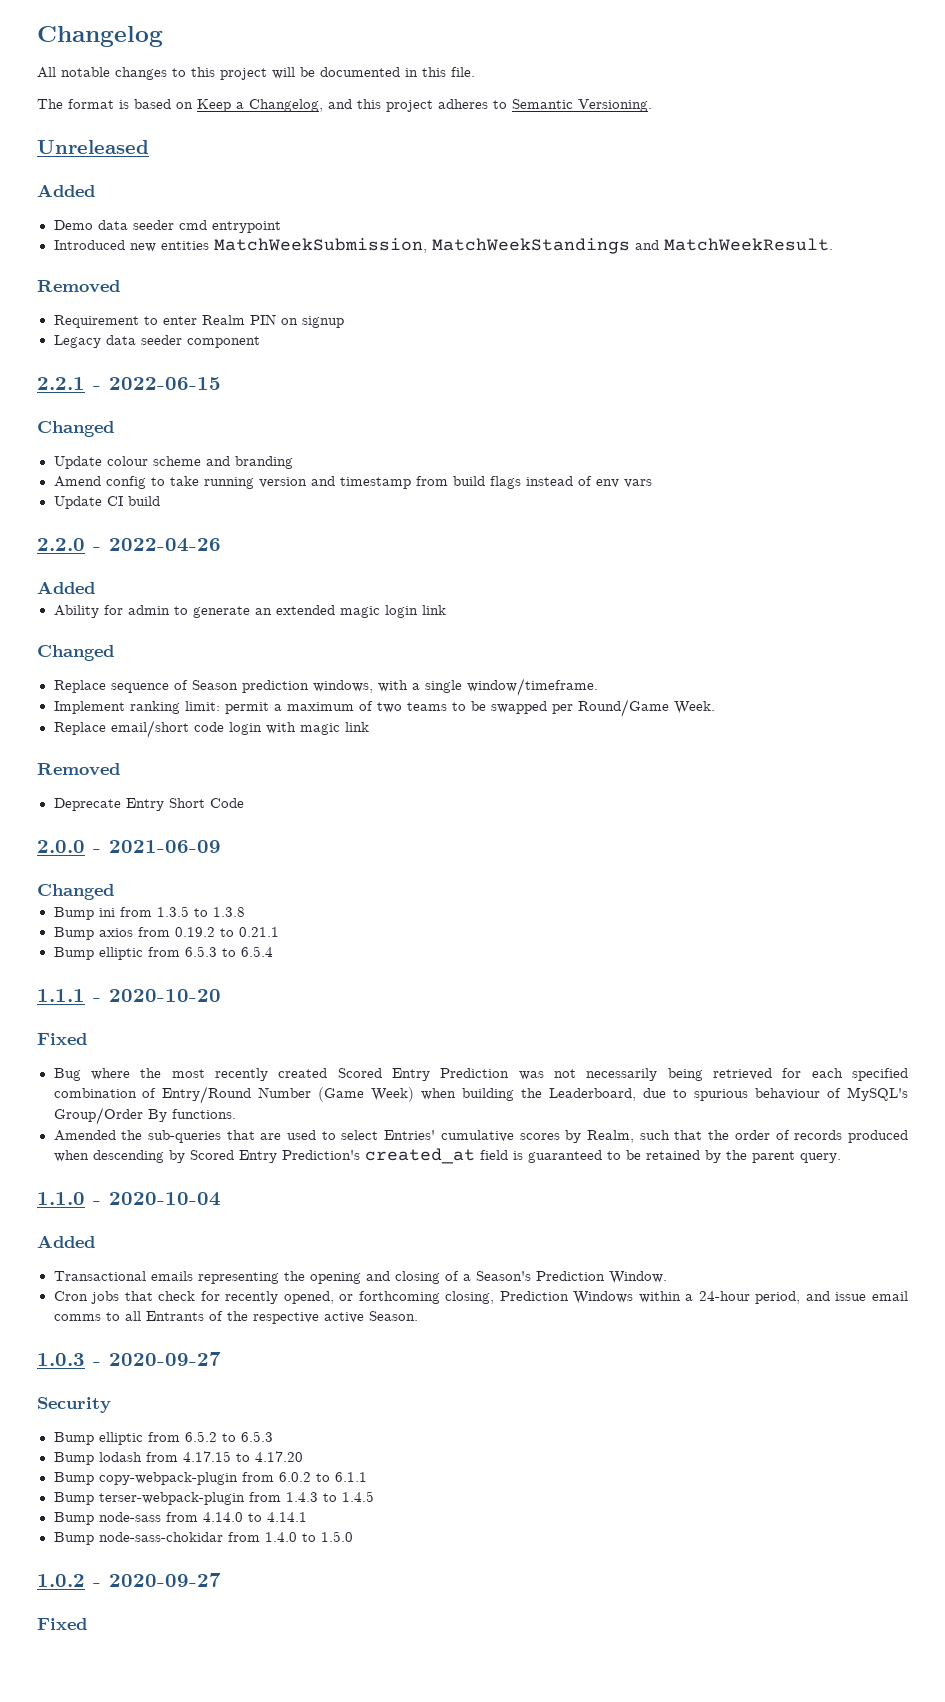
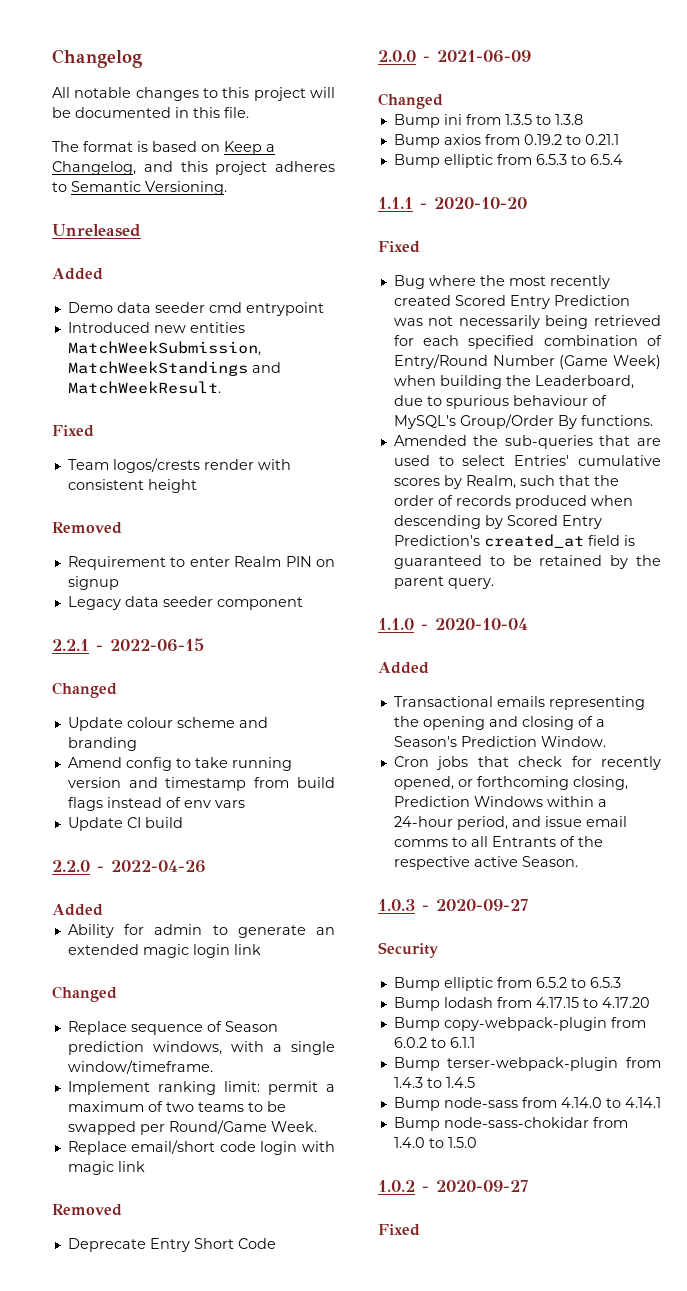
  Introduced new entities MatchWeekSubmission, MatchWeekStandings and MatchWeekResult.
+ Fixed
+ Team logos/crests render with consistent height

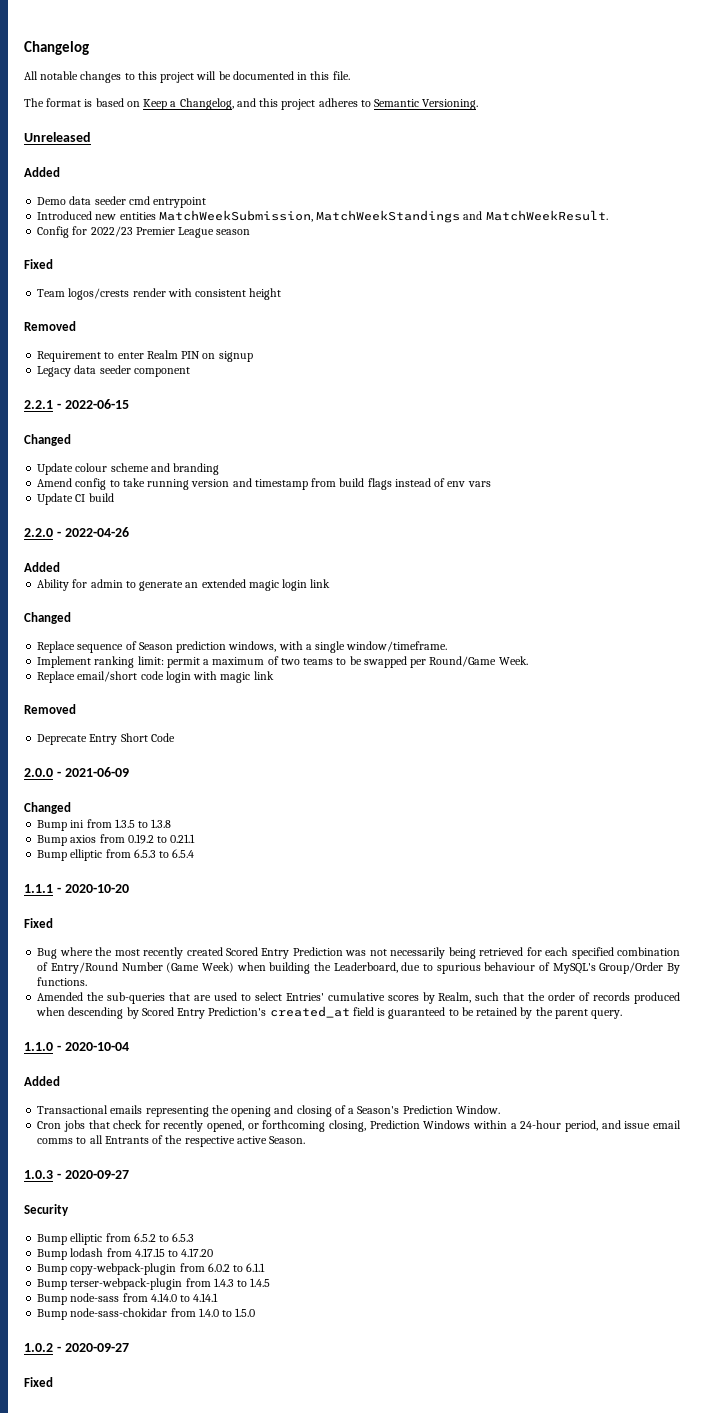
+ Config for 2022/23 Premier League season

